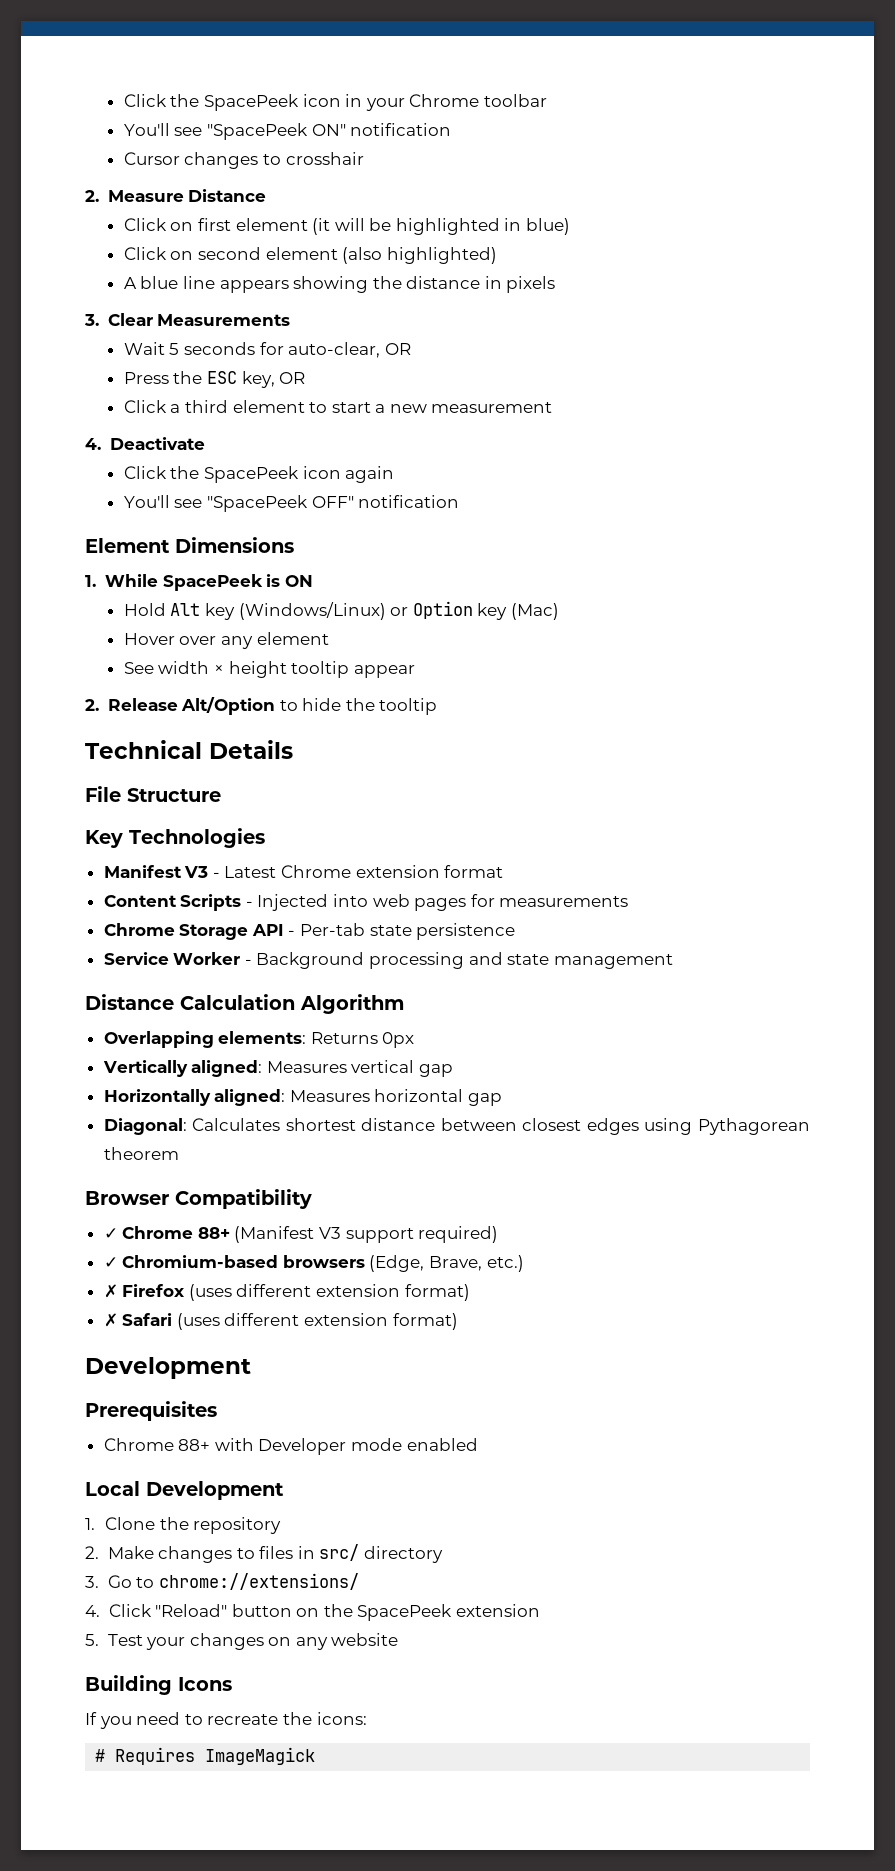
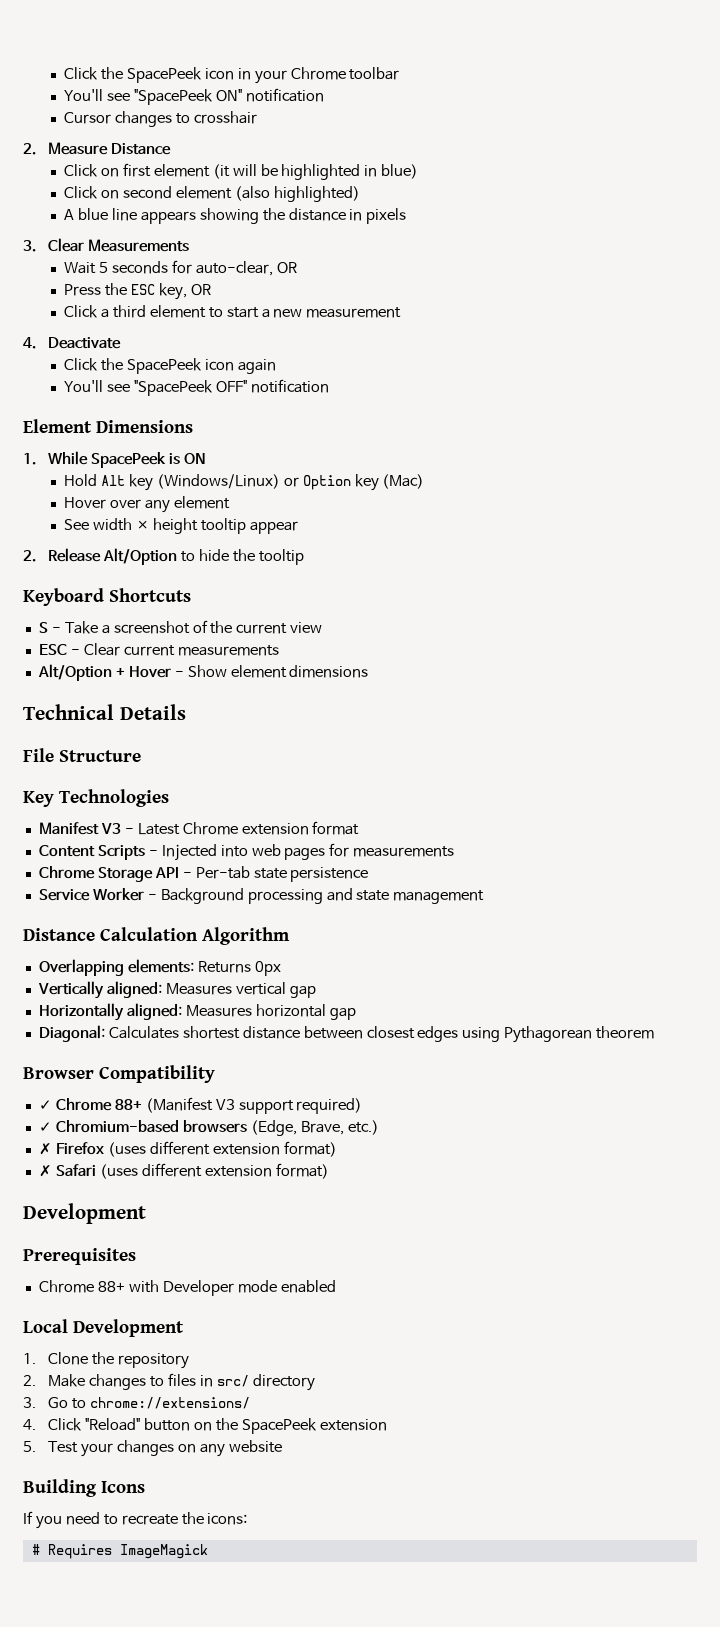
+ Keyboard Shortcuts
+ S - Take a screenshot of the current view
+ ESC - Clear current measurements
+ Alt/Option + Hover - Show element dimensions

